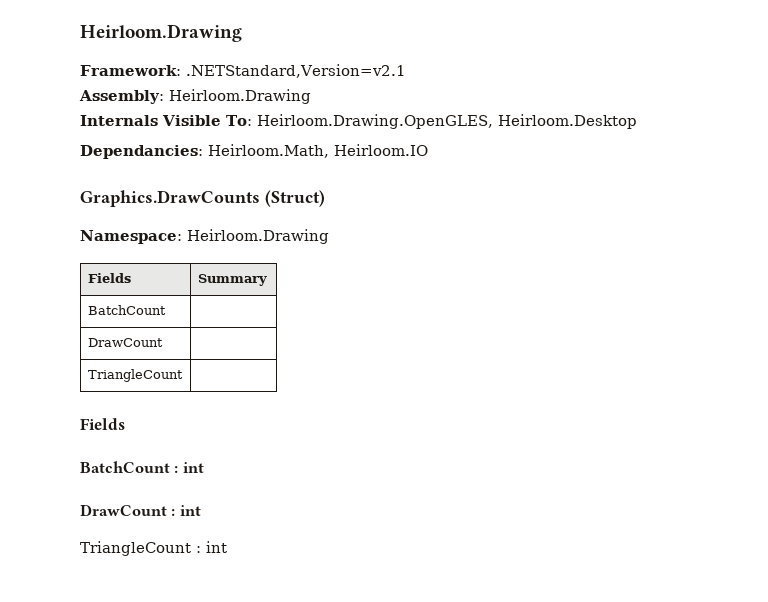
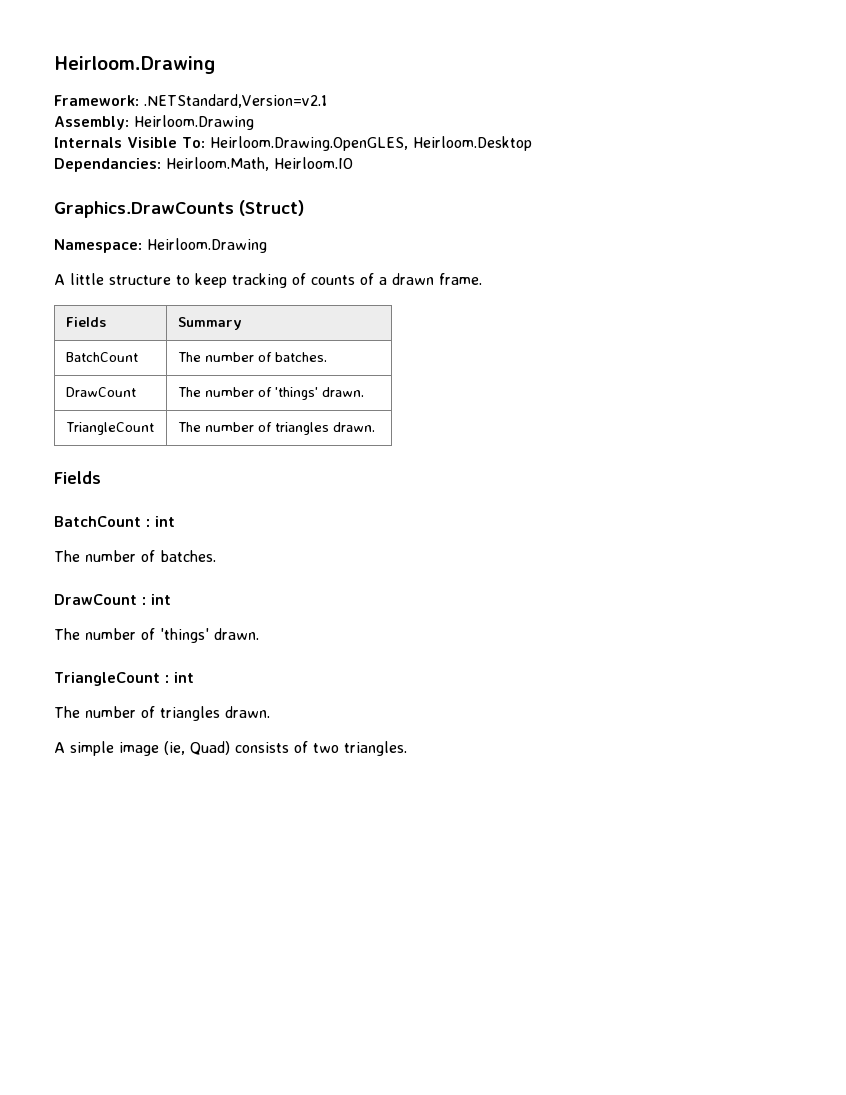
+ A little structure to keep tracking of counts of a drawn frame.
  Fields | Summary
- BatchCount |
- DrawCount |
- TriangleCount |
+ BatchCount | The number of batches.
+ DrawCount | The number of 'things' drawn.
+ TriangleCount | The number of triangles drawn.
  BatchCount : int
+ The number of batches.
  DrawCount : int
+ The number of 'things' drawn.
  TriangleCount : int
+ The number of triangles drawn.
+ A simple image (ie, Quad) consists of two triangles.

